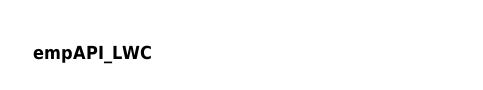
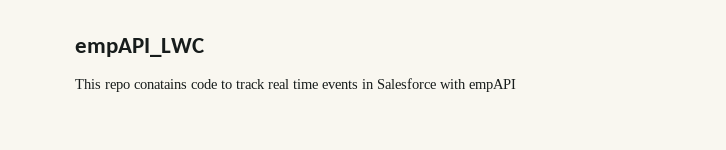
+ This repo conatains code to track real time events in Salesforce with empAPI

